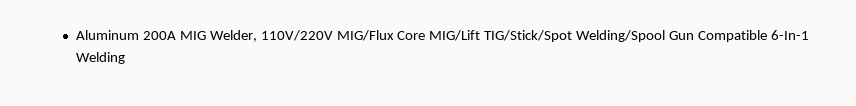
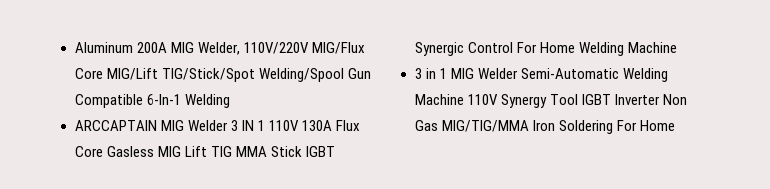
+ ARCCAPTAIN MIG Welder 3 IN 1 110V 130A Flux Core Gasless MIG Lift TIG MMA Stick IGBT Synergic Control For Home Welding Machine
+ 3 in 1 MIG Welder Semi-Automatic Welding Machine 110V Synergy Tool IGBT Inverter Non Gas MIG/TIG/MMA Iron Soldering For Home

